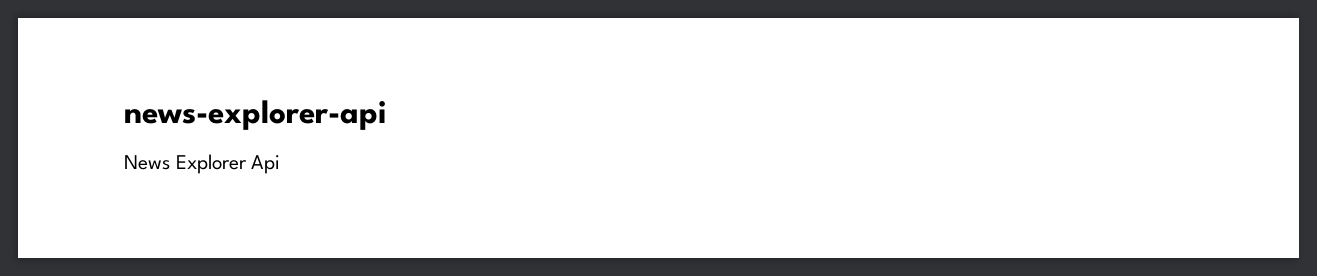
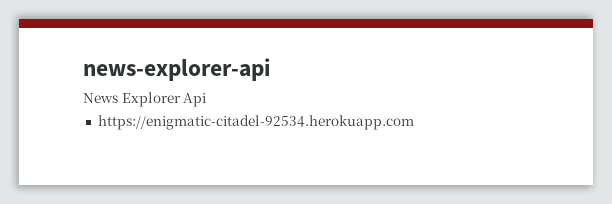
+ https://enigmatic-citadel-92534.herokuapp.com

